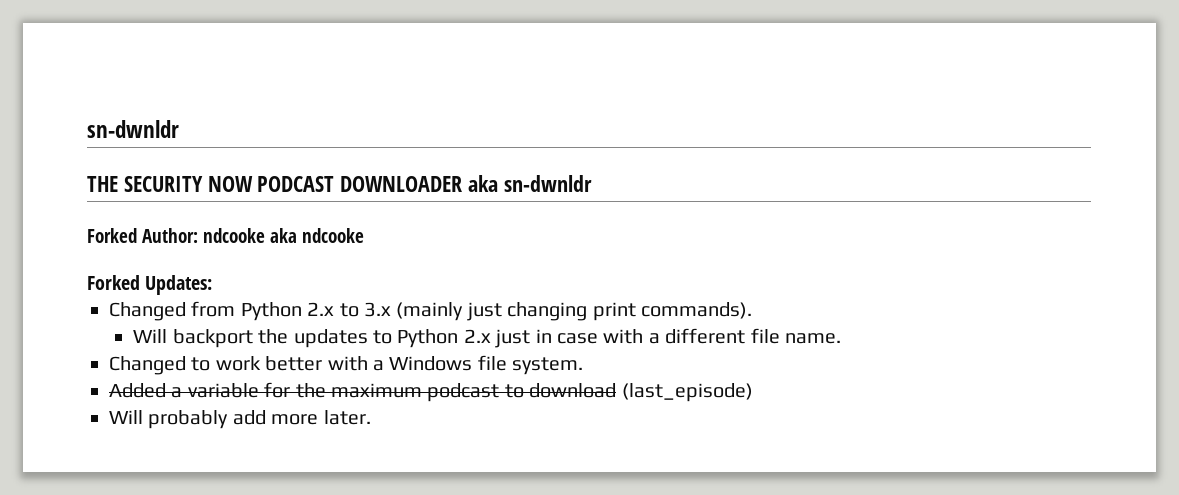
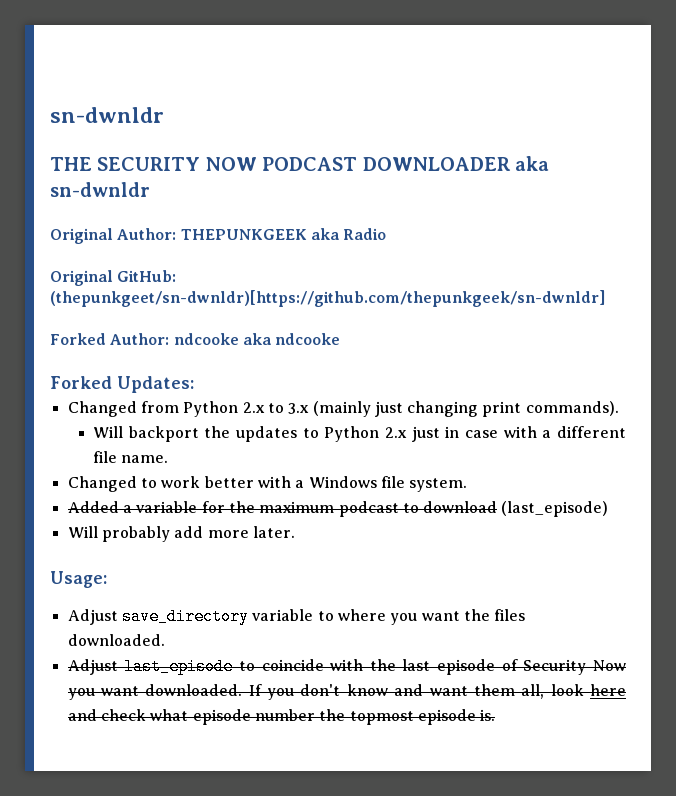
+ Original Author: THEPUNKGEEK aka Radio
+ Original GitHub: (thepunkgeet/sn-dwnldr)[https://github.com/thepunkgeek/sn-dwnldr]
+ Usage:
+ Adjust save_directory variable to where you want the files downloaded.
+ Adjust last_episode to coincide with the last episode of Security Now you want downloaded. If you don't know and want them all, look here and check what episode number the topmost episode is.

